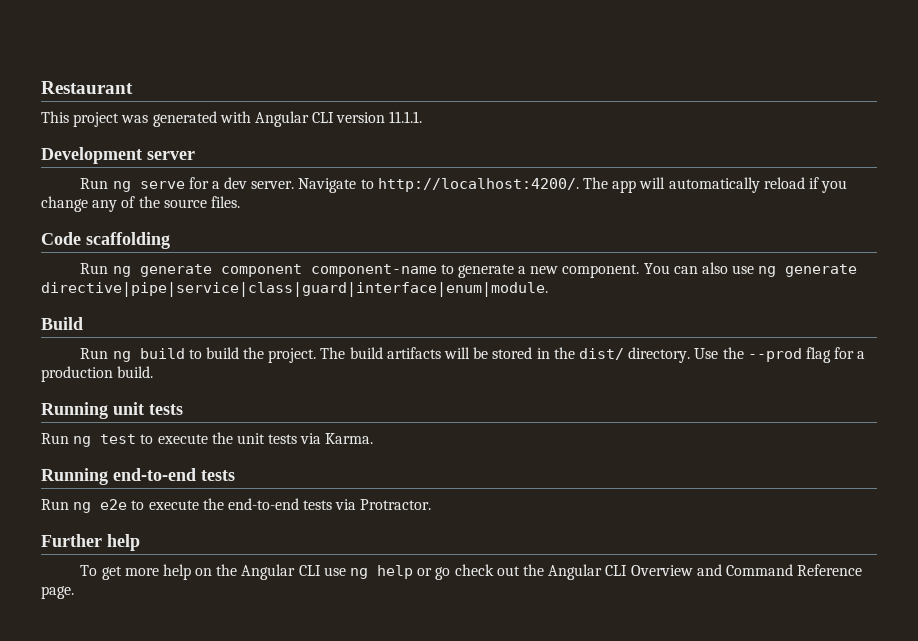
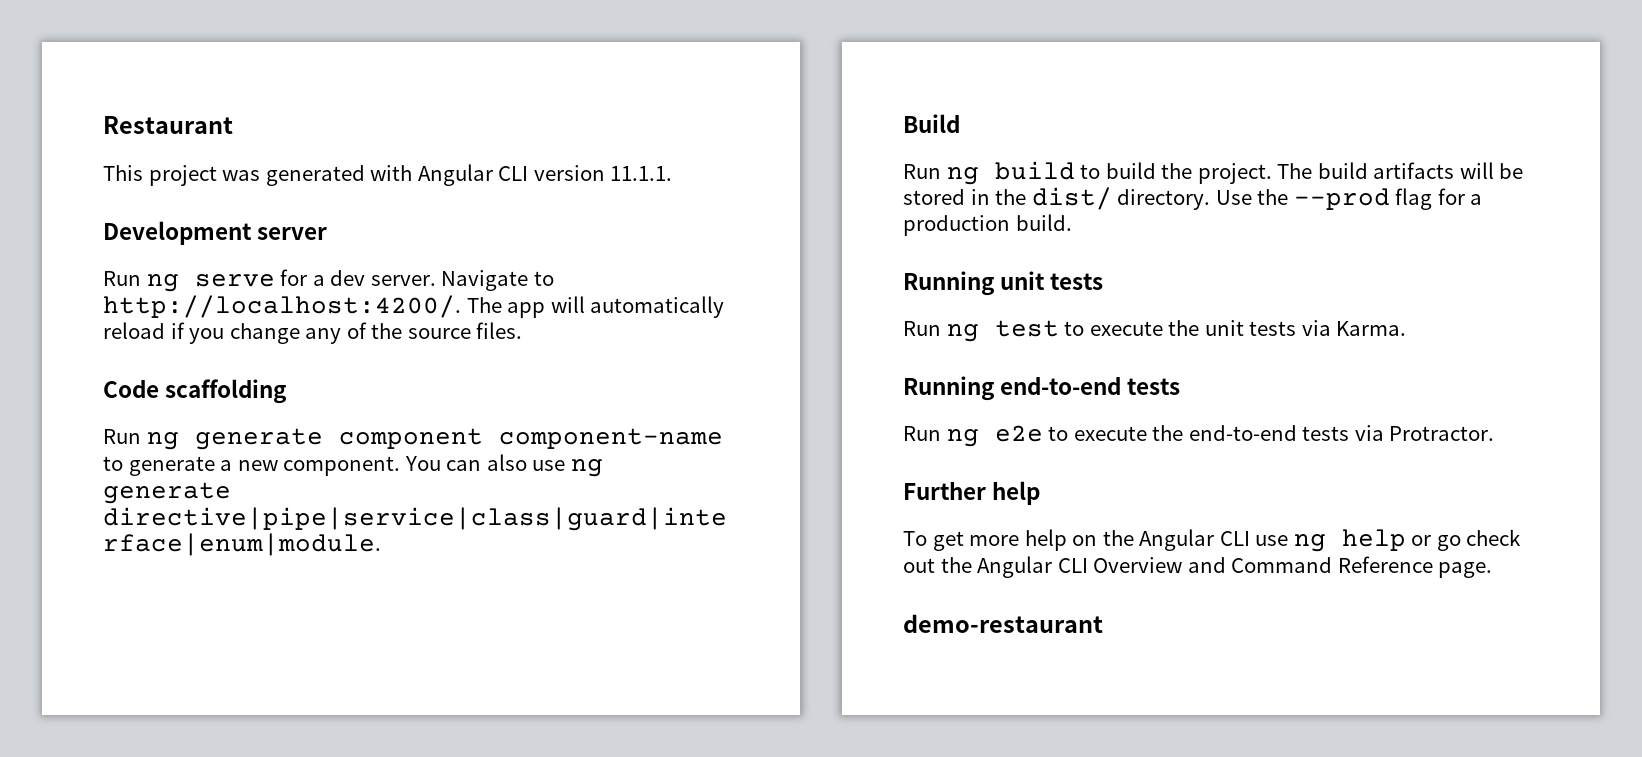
+ demo-restaurant

